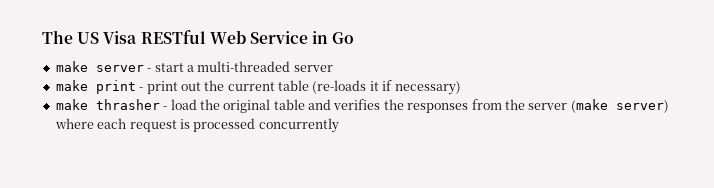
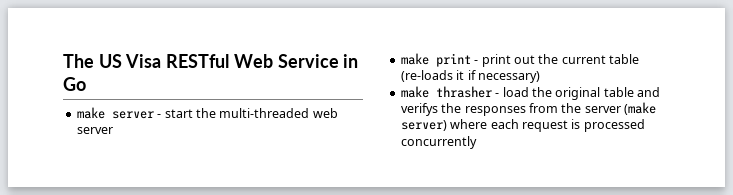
- make server - start a multi-threaded server
+ make server - start the multi-threaded web server
- make thrasher - load the original table and verifies the responses from the server (make server) where each request is processed concurrently
+ make thrasher - load the original table and verifys the responses from the server (make server) where each request is processed concurrently

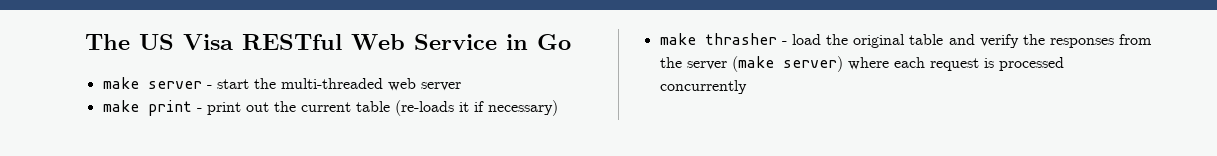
- make thrasher - load the original table and verifys the responses from the server (make server) where each request is processed concurrently
+ make thrasher - load the original table and verify the responses from the server (make server) where each request is processed concurrently

